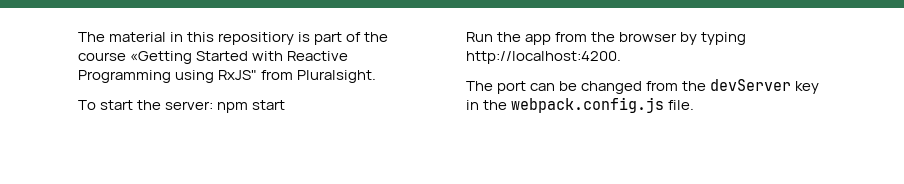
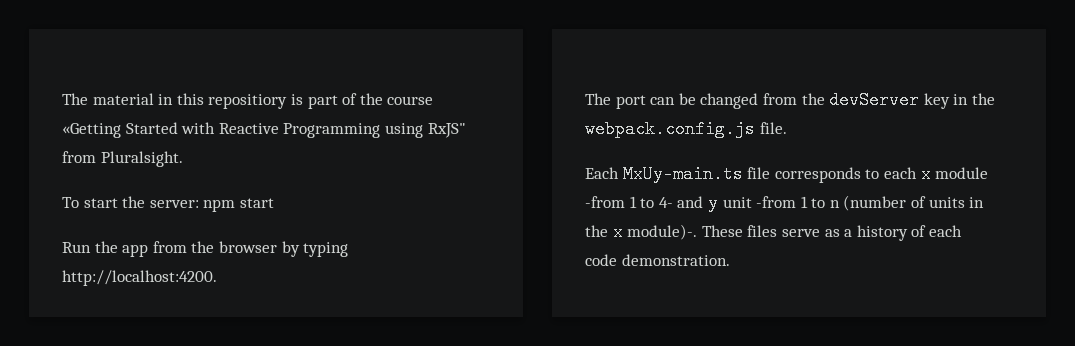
+ Each MxUy-main.ts file corresponds to each x module -from 1 to 4- and y unit -from 1 to n (number of units in the x module)-. These files serve as a history of each code demonstration.

